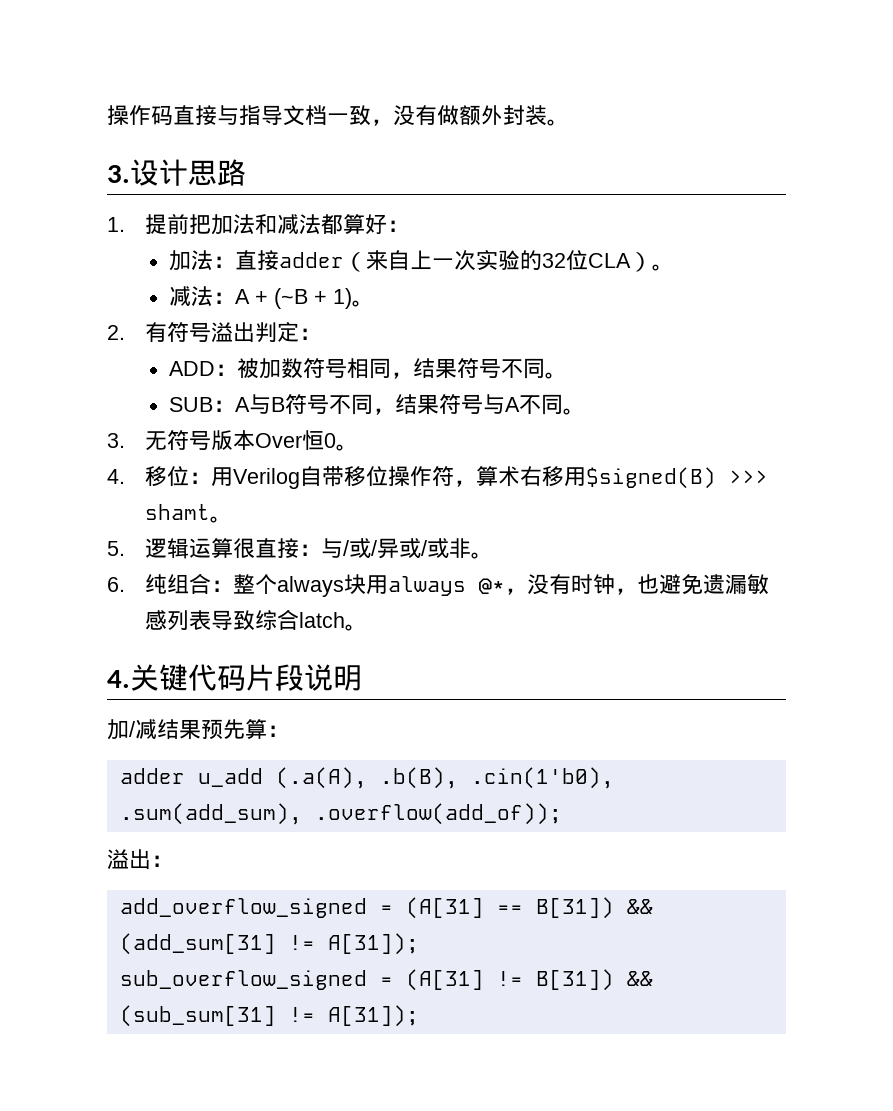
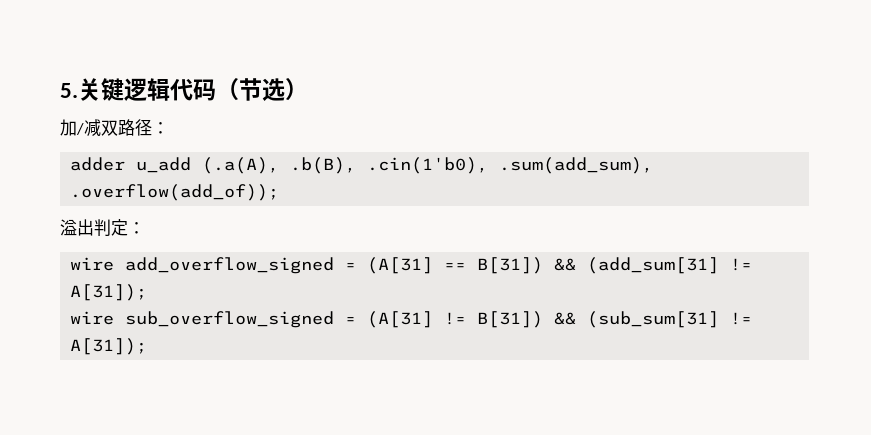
- 操作码直接与指导文档一致，没有做额外封装。
- 3.设计思路
- 1.提前把加法和减法都算好：
- 加法：直接adder（来自上一次实验的32位CLA）。
- 减法：A + (~B + 1)。
- 2.有符号溢出判定：
- ADD：被加数符号相同，结果符号不同。
- SUB：A与B符号不同，结果符号与A不同。
- 3.无符号版本Over恒0。
- 4.移位：用Verilog自带移位操作符，算术右移用$signed(B) >>> shamt。
- 5.逻辑运算很直接：与/或/异或/或非。
- 6.纯组合：整个always块用always @*，没有时钟，也避免遗漏敏感列表导致综合latch。
- 4.关键代码片段说明
+ 5.关键逻辑代码（节选）
- 加/减结果预先算：
+ 加/减双路径：
- 溢出：
- add_overflow_signed = (A[31] == B[31]) && (add_sum[31] != A[31]);
+ 溢出判定：
+ wire add_overflow_signed = (A[31] == B[31]) && (add_sum[31] != A[31]);
- sub_overflow_signed = (A[31] != B[31]) && (sub_sum[31] != A[31]);
+ wire sub_overflow_signed = (A[31] != B[31]) && (sub_sum[31] != A[31]);

